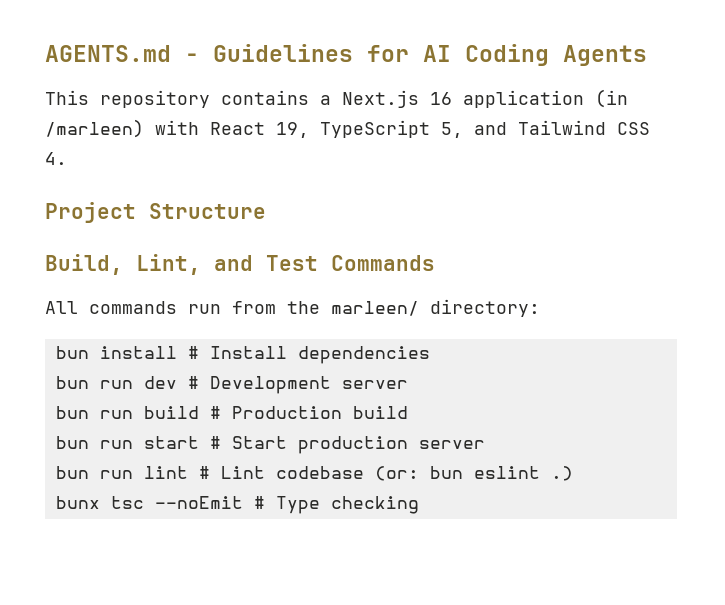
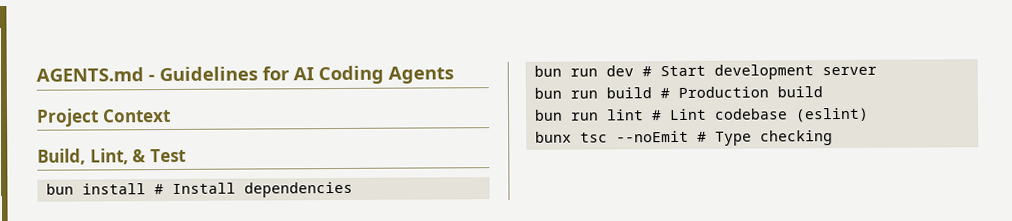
- This repository contains a Next.js 16 application (in /marleen) with React 19, TypeScript 5, and Tailwind CSS 4.
- Project Structure
+ Project Context
- Build, Lint, and Test Commands
- All commands run from the marleen/ directory:
+ Build, Lint, & Test
- bun run dev # Development server
+ bun run dev # Start development server
- bun run start # Start production server
- bun run lint # Lint codebase (or: bun eslint .)
+ bun run lint # Lint codebase (eslint)

